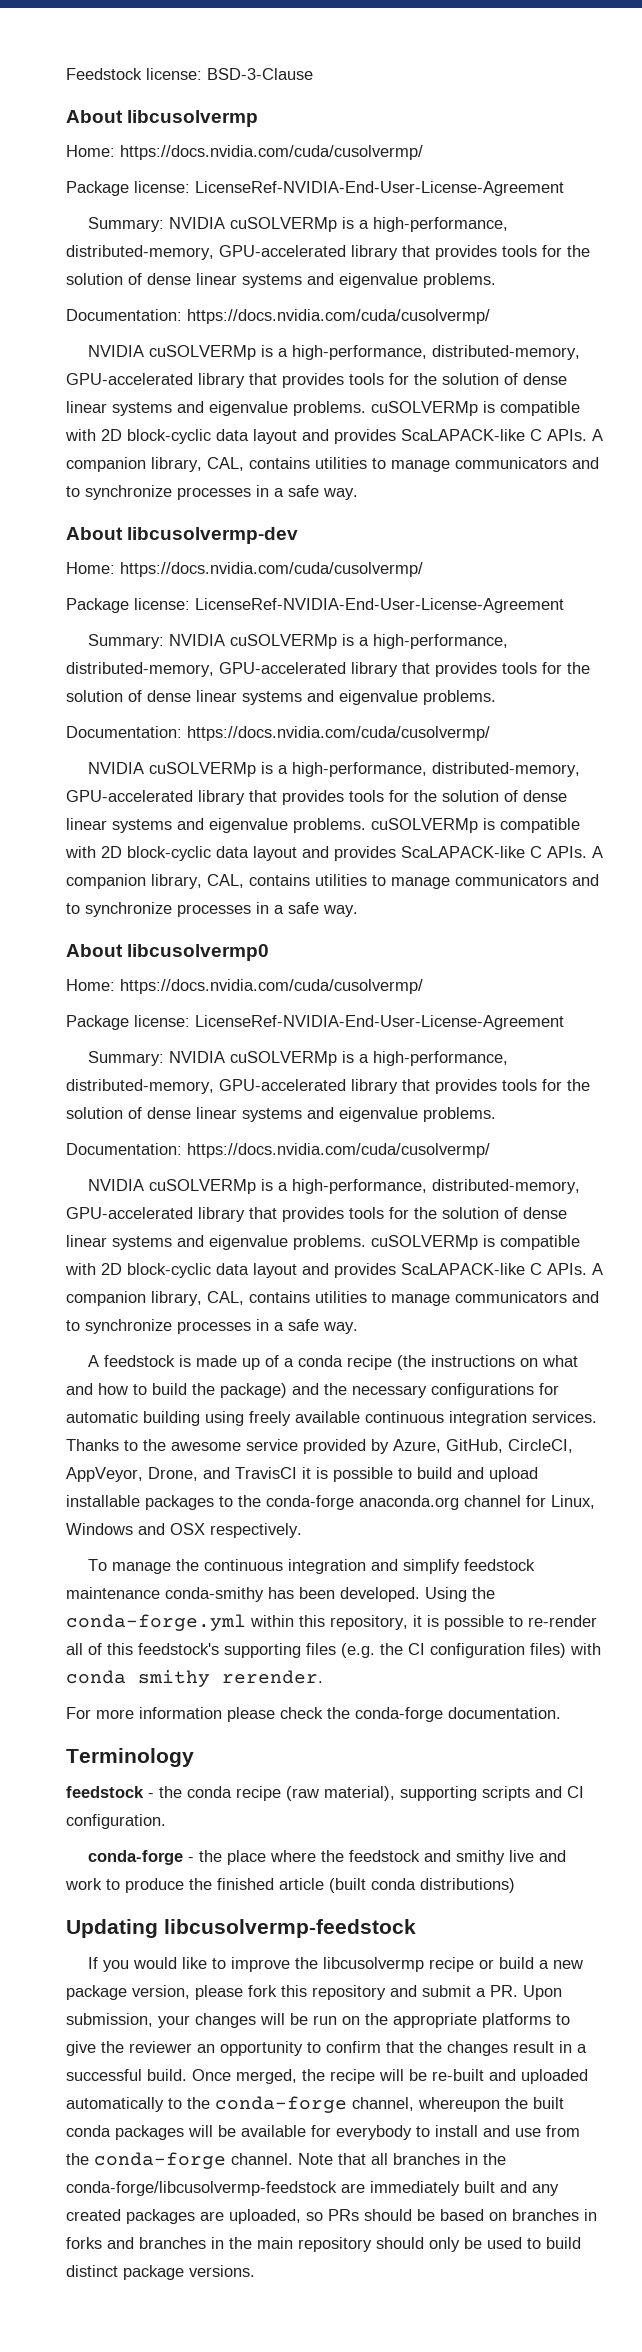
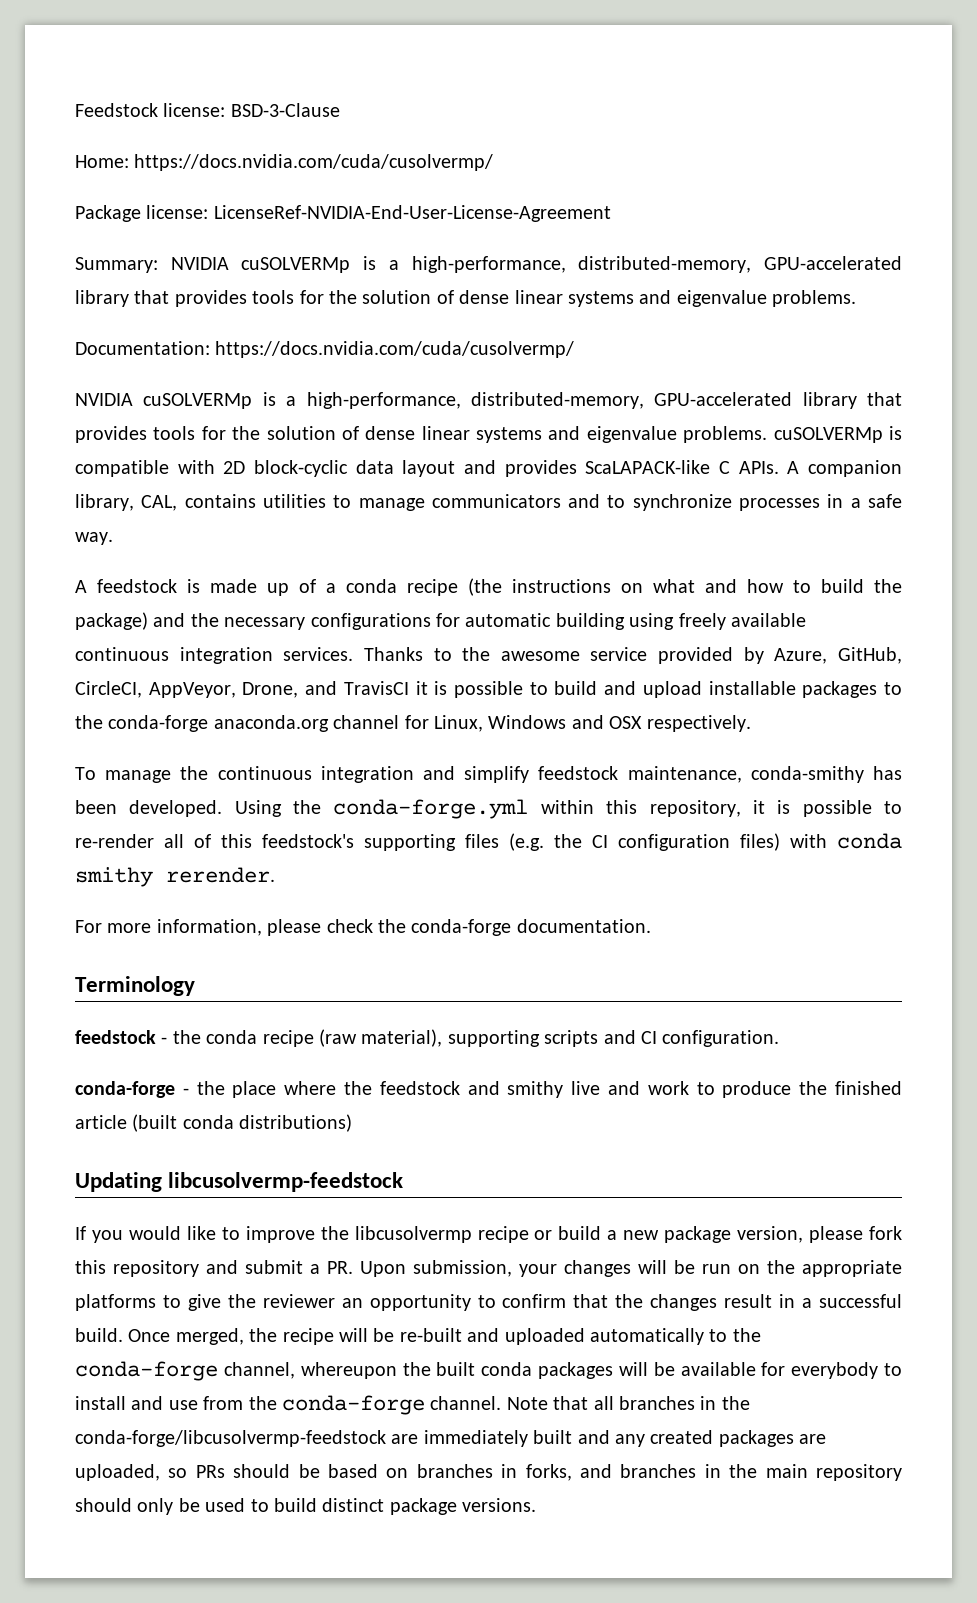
- About libcusolvermp
- Home: https://docs.nvidia.com/cuda/cusolvermp/
- Package license: LicenseRef-NVIDIA-End-User-License-Agreement
- Summary: NVIDIA cuSOLVERMp is a high-performance, distributed-memory, GPU-accelerated library that provides tools for the solution of dense linear systems and eigenvalue problems.
- Documentation: https://docs.nvidia.com/cuda/cusolvermp/
- NVIDIA cuSOLVERMp is a high-performance, distributed-memory, GPU-accelerated library that provides tools for the solution of dense linear systems and eigenvalue problems. cuSOLVERMp is compatible with 2D block-cyclic data layout and provides ScaLAPACK-like C APIs. A companion library, CAL, contains utilities to manage communicators and to synchronize processes in a safe way.
- About libcusolvermp-dev
- Home: https://docs.nvidia.com/cuda/cusolvermp/
- Package license: LicenseRef-NVIDIA-End-User-License-Agreement
- Summary: NVIDIA cuSOLVERMp is a high-performance, distributed-memory, GPU-accelerated library that provides tools for the solution of dense linear systems and eigenvalue problems.
- Documentation: https://docs.nvidia.com/cuda/cusolvermp/
- NVIDIA cuSOLVERMp is a high-performance, distributed-memory, GPU-accelerated library that provides tools for the solution of dense linear systems and eigenvalue problems. cuSOLVERMp is compatible with 2D block-cyclic data layout and provides ScaLAPACK-like C APIs. A companion library, CAL, contains utilities to manage communicators and to synchronize processes in a safe way.
- About libcusolvermp0
- To manage the continuous integration and simplify feedstock maintenance conda-smithy has been developed.
+ To manage the continuous integration and simplify feedstock maintenance, conda-smithy has been developed.
- For more information please check the conda-forge documentation.
+ For more information, please check the conda-forge documentation.
- Note that all branches in the conda-forge/libcusolvermp-feedstock are immediately built and any created packages are uploaded, so PRs should be based on branches in forks and branches in the main repository should only be used to build distinct package versions.
+ Note that all branches in the conda-forge/libcusolvermp-feedstock are immediately built and any created packages are uploaded, so PRs should be based on branches in forks, and branches in the main repository should only be used to build distinct package versions.

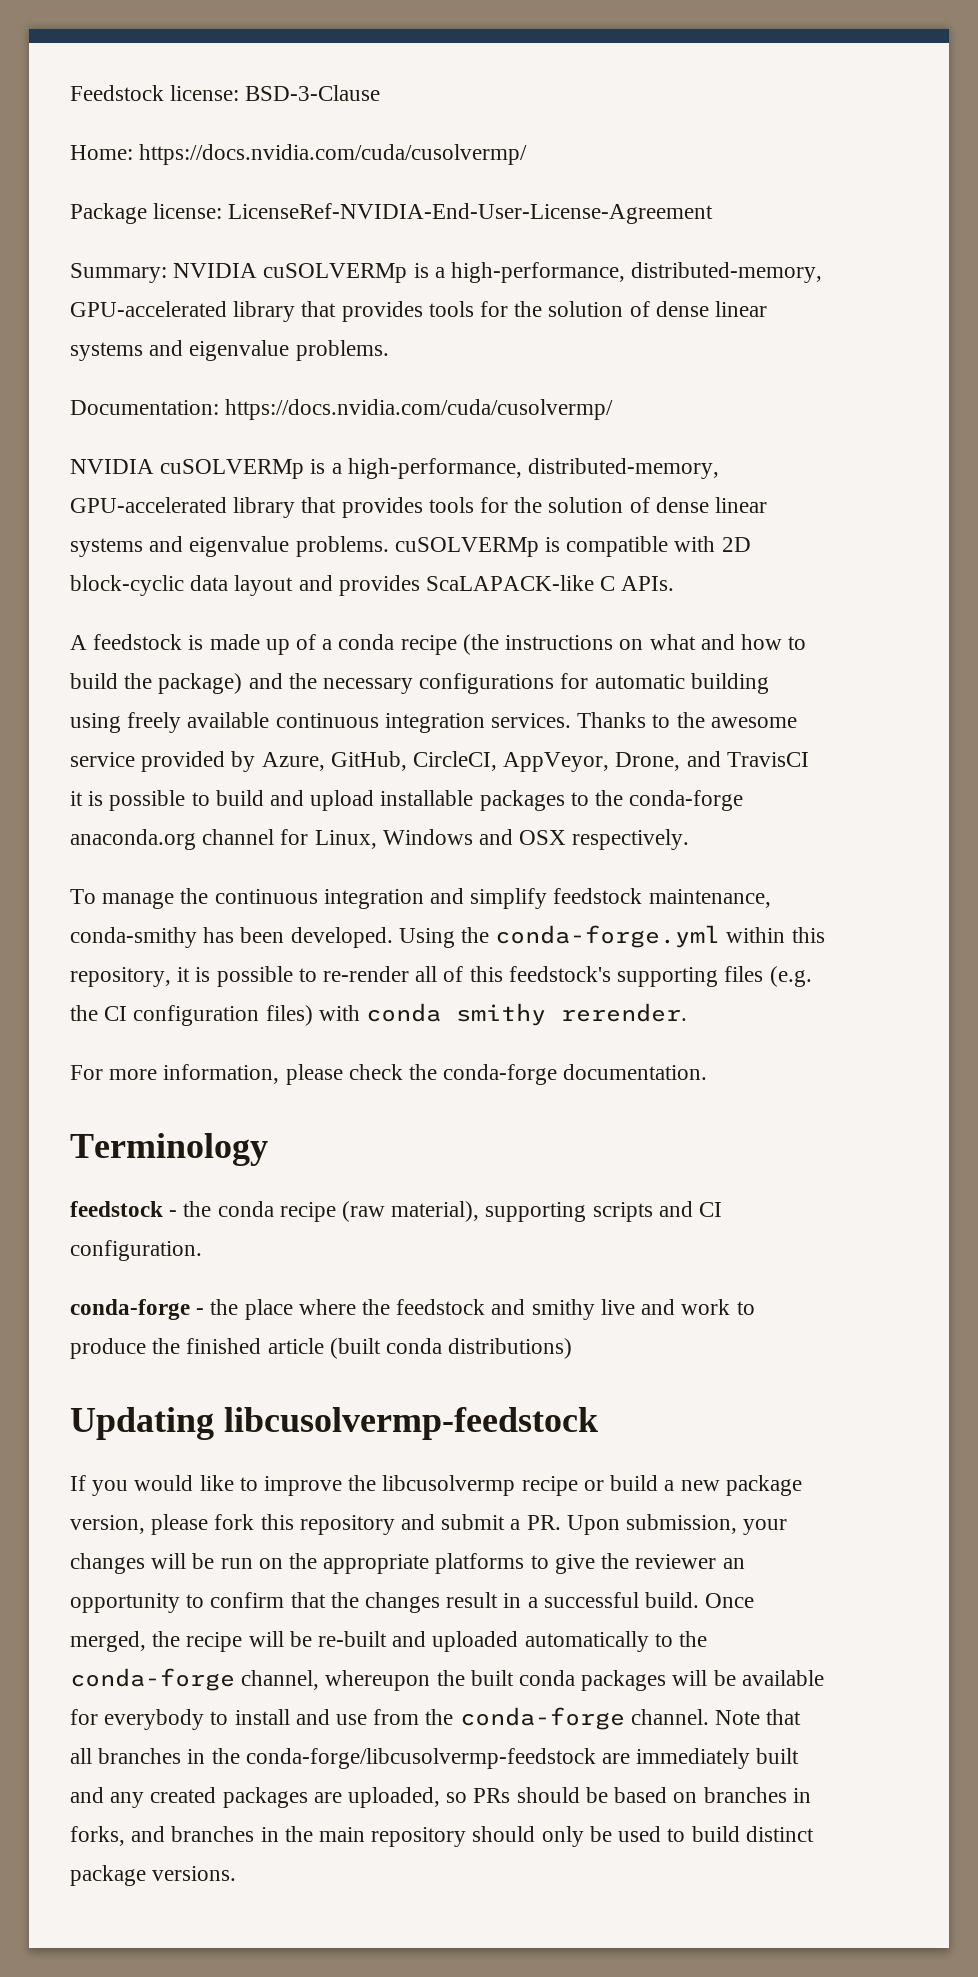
- A companion library, CAL, contains utilities to manage communicators and to synchronize processes in a safe way.

